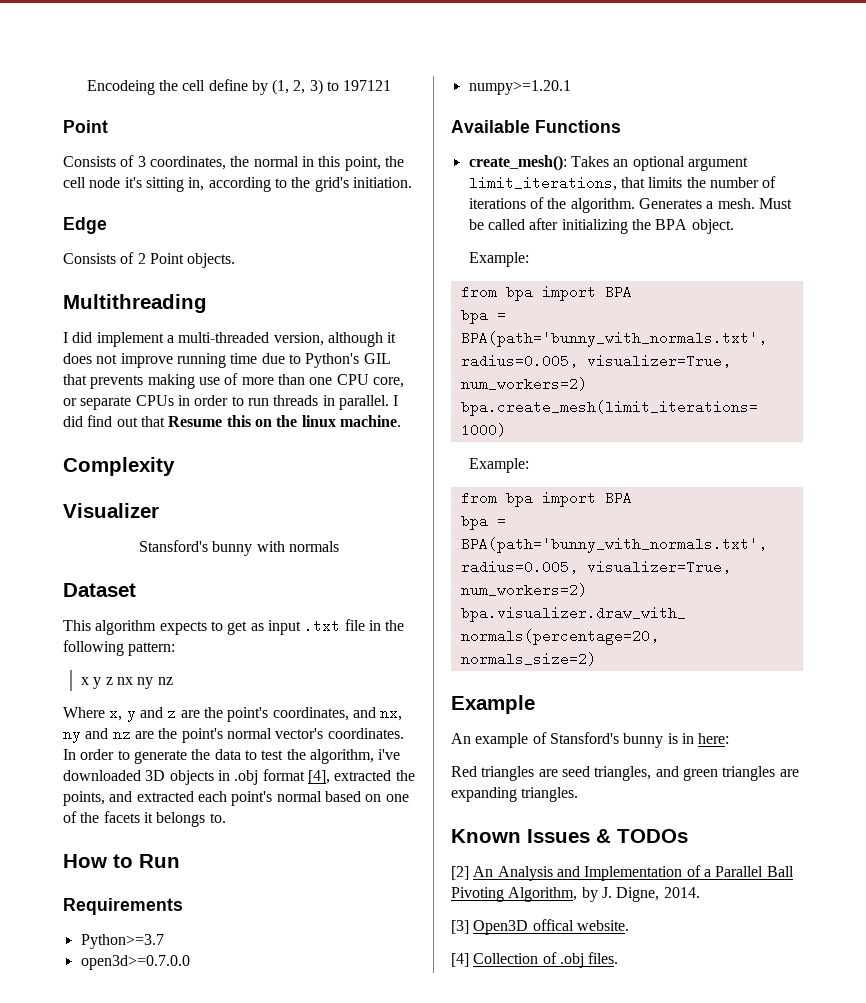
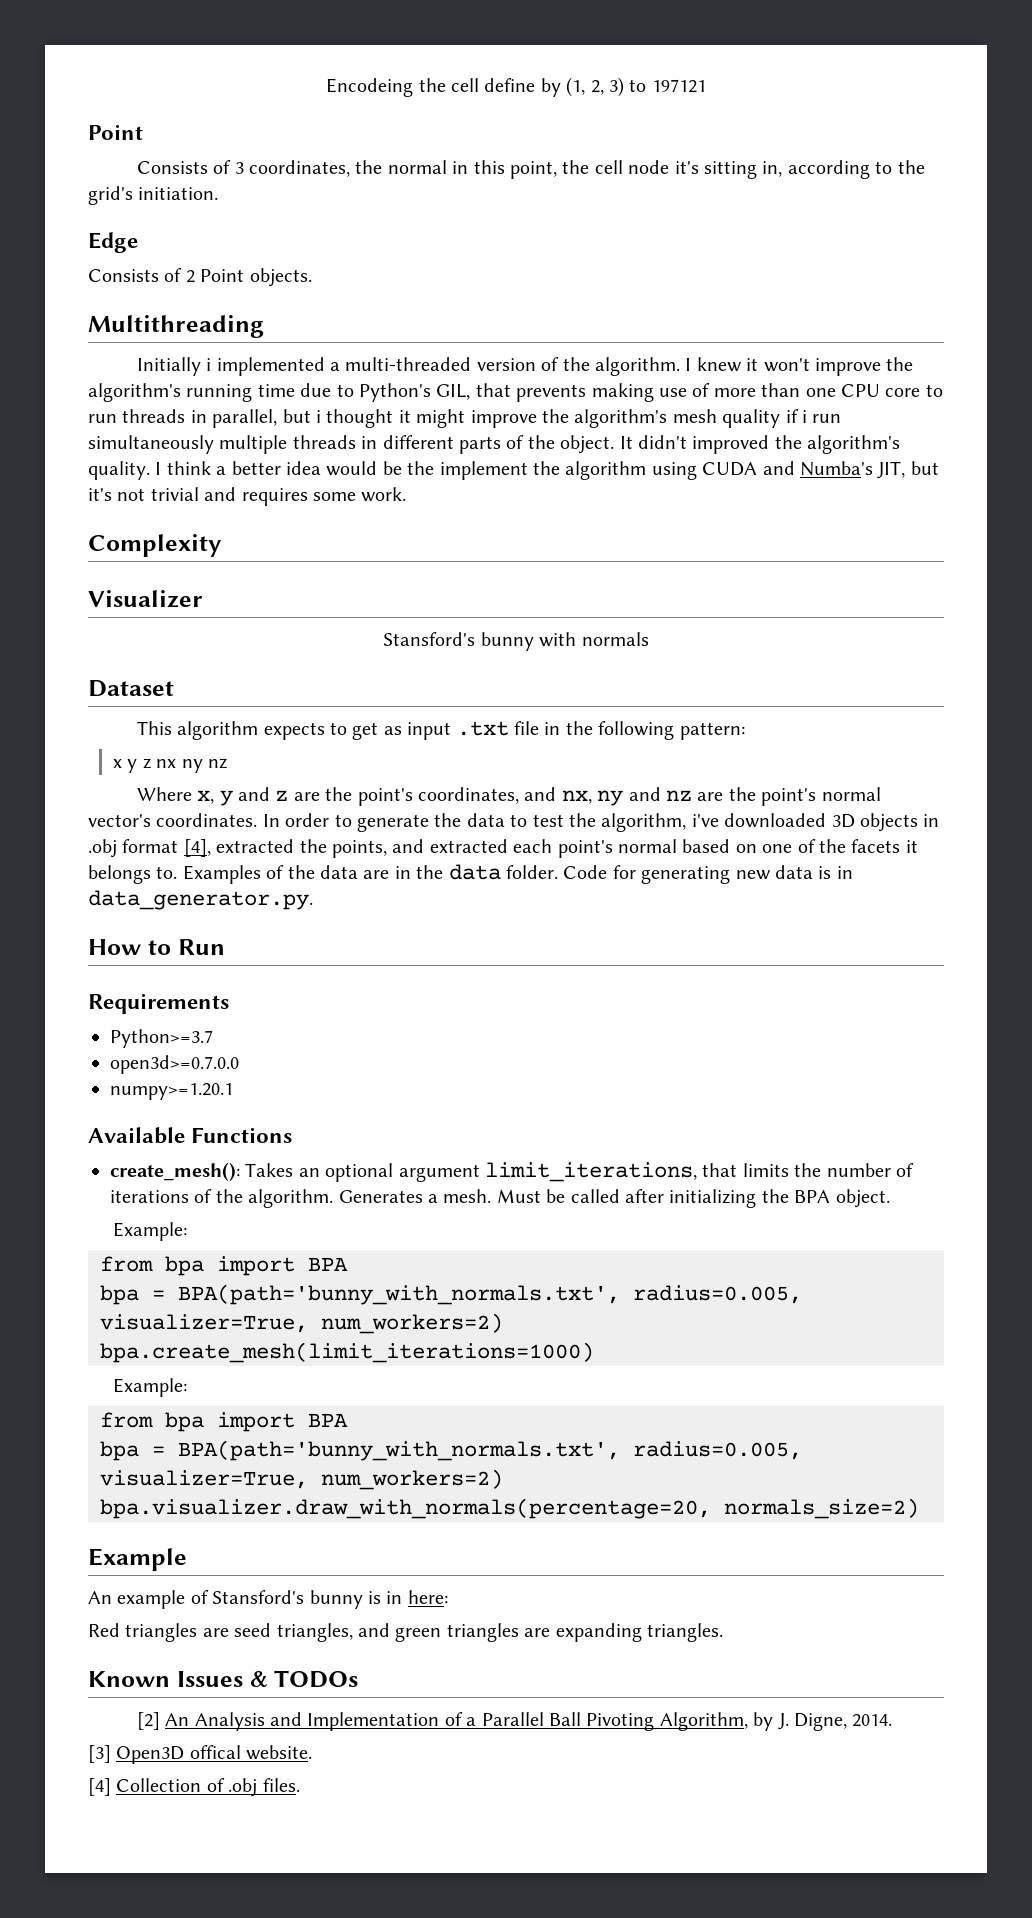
- I did implement a multi-threaded version, although it does not improve running time due to Python's GIL that prevents making use of more than one CPU core, or separate CPUs in order to run threads in parallel. I did find out that Resume this on the linux machine.
+ Initially i implemented a multi-threaded version of the algorithm. I knew it won't improve the algorithm's running time due to Python's GIL, that prevents making use of more than one CPU core to run threads in parallel, but i thought it might improve the algorithm's mesh quality if i run simultaneously multiple threads in different parts of the object. It didn't improved the algorithm's quality. I think a better idea would be the implement the algorithm using CUDA and Numba's JIT, but it's not trivial and requires some work.
+ Examples of the data are in the data folder. Code for generating new data is in data_generator.py.

